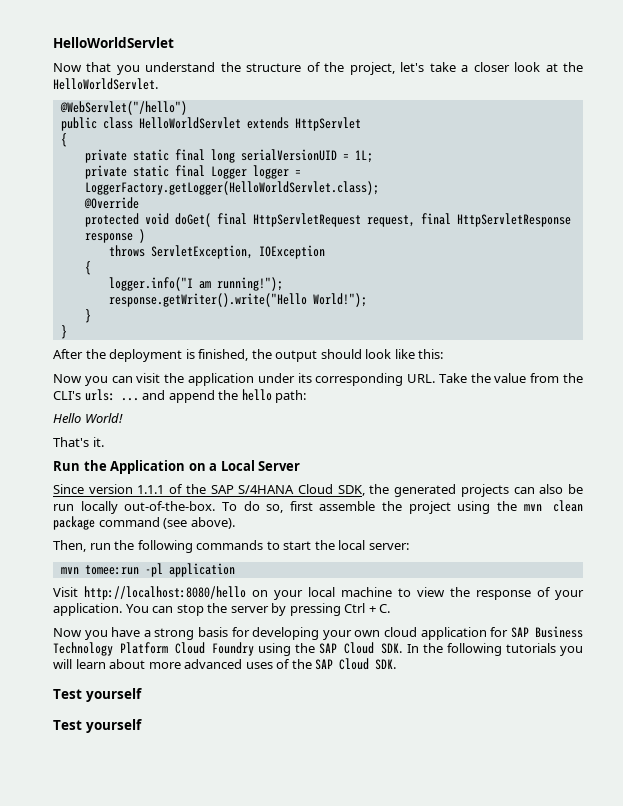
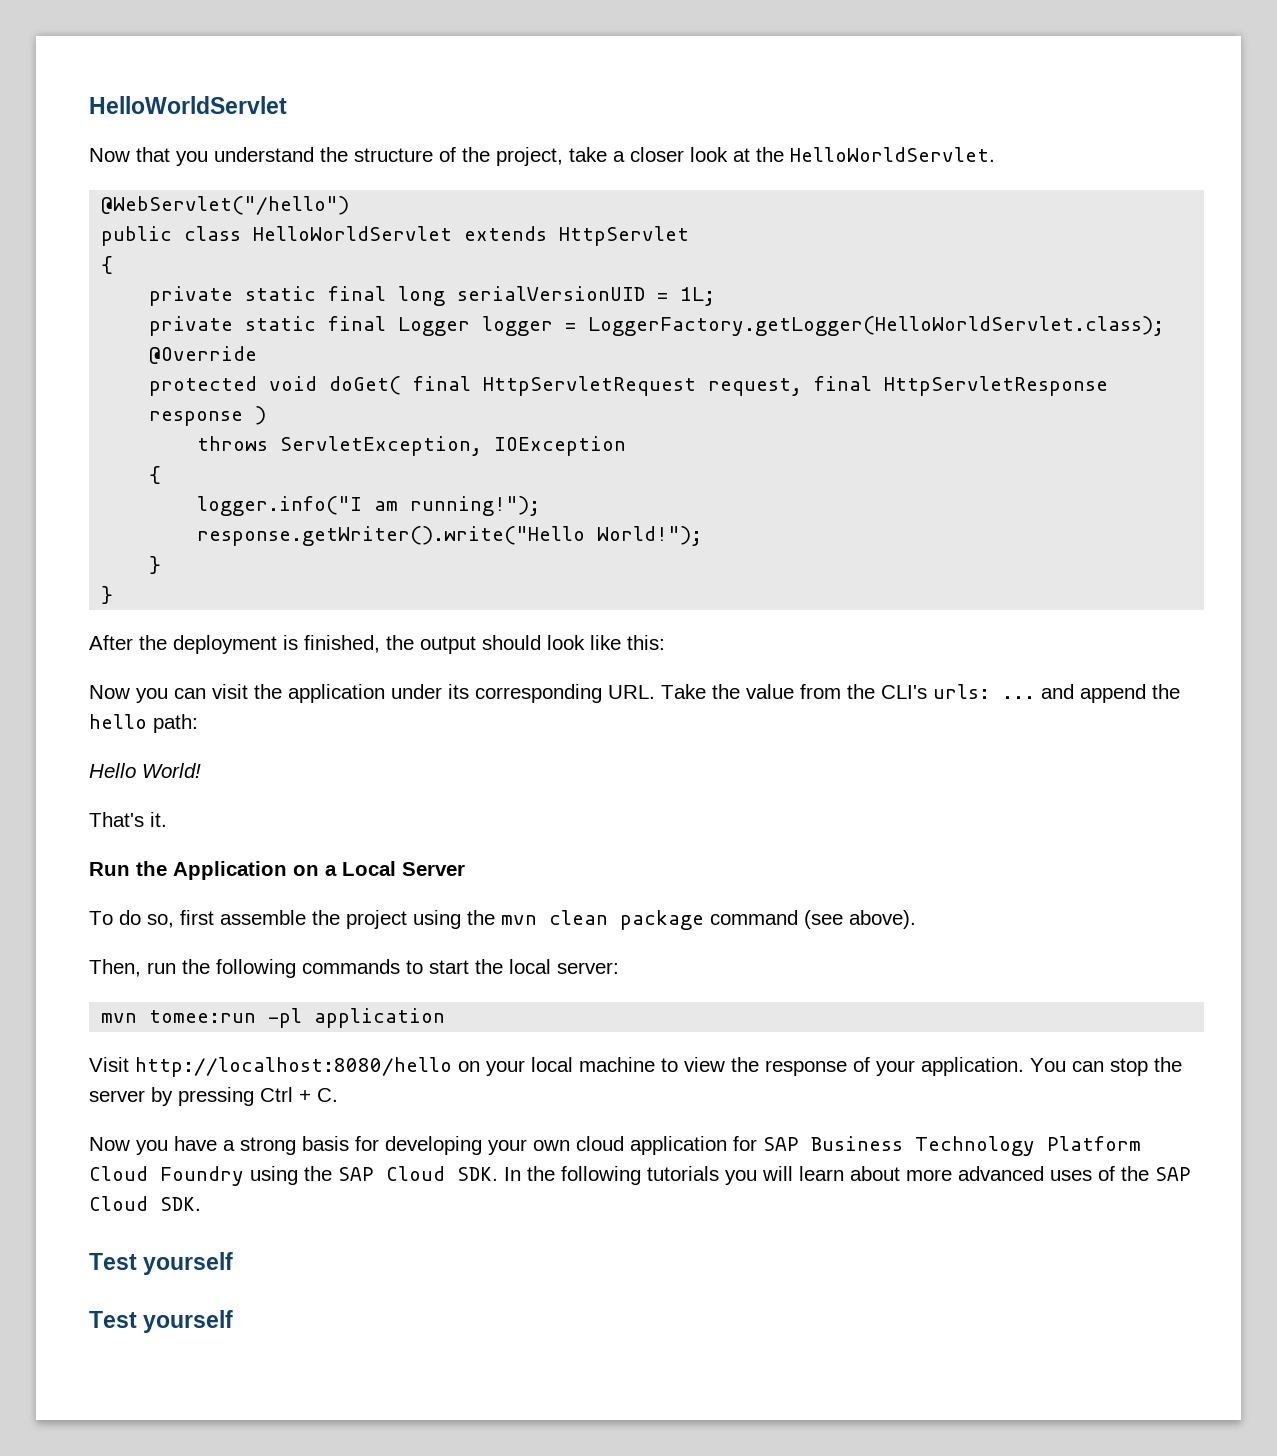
- Now that you understand the structure of the project, let's take a closer look at the HelloWorldServlet.
+ Now that you understand the structure of the project, take a closer look at the HelloWorldServlet.
- Since version 1.1.1 of the SAP S/4HANA Cloud SDK, the generated projects can also be run locally out-of-the-box.

